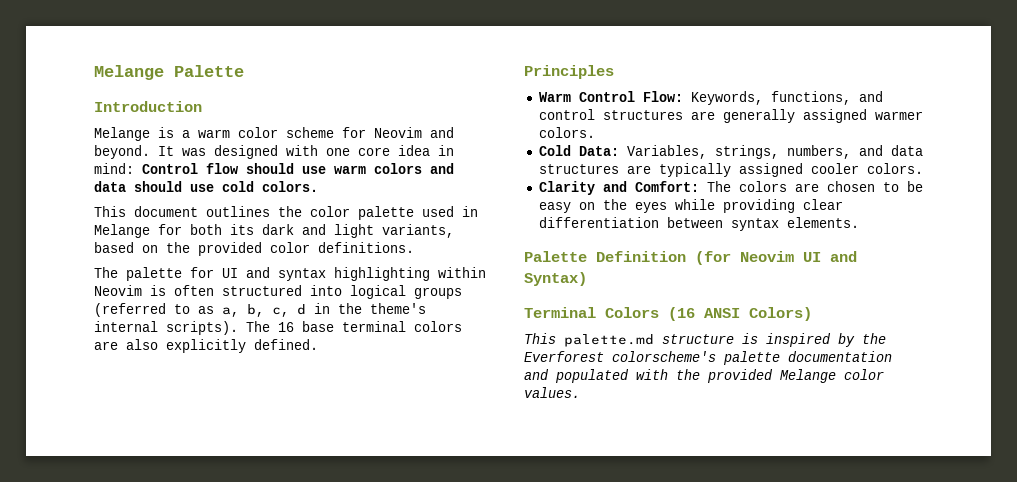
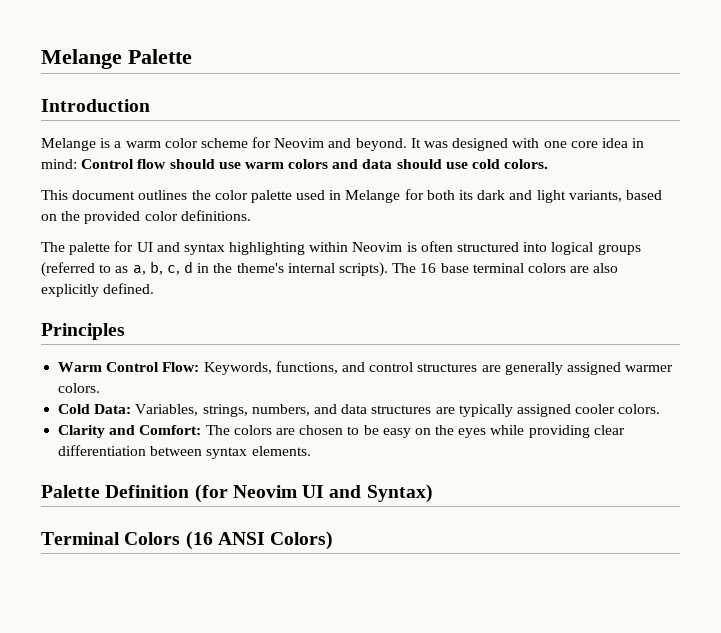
- This palette.md structure is inspired by the Everforest colorscheme's palette documentation and populated with the provided Melange color values.

